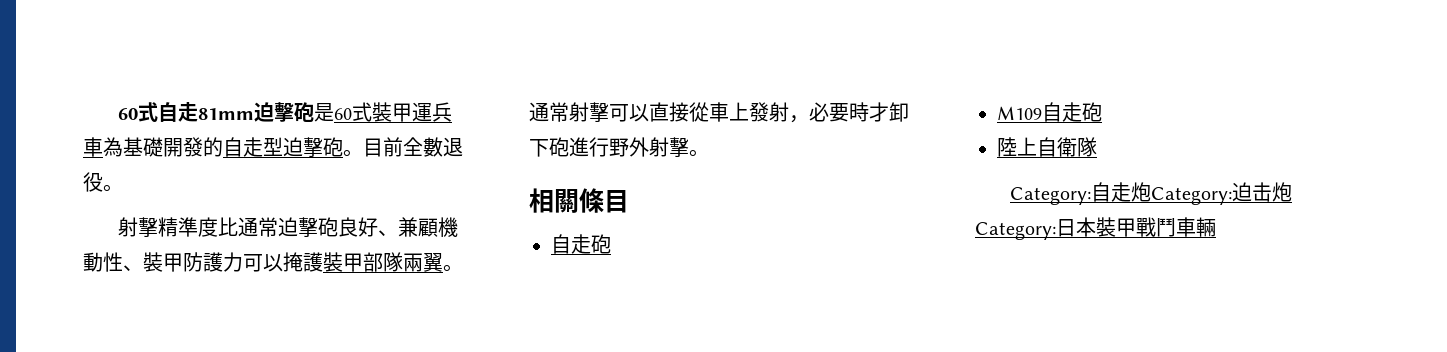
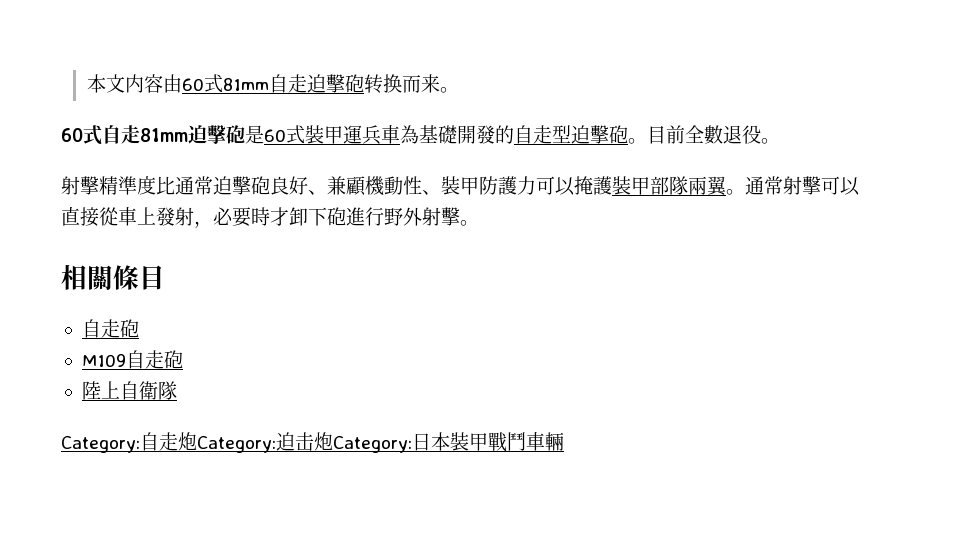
+ 本文内容由60式81mm自走迫擊砲转换而来。

